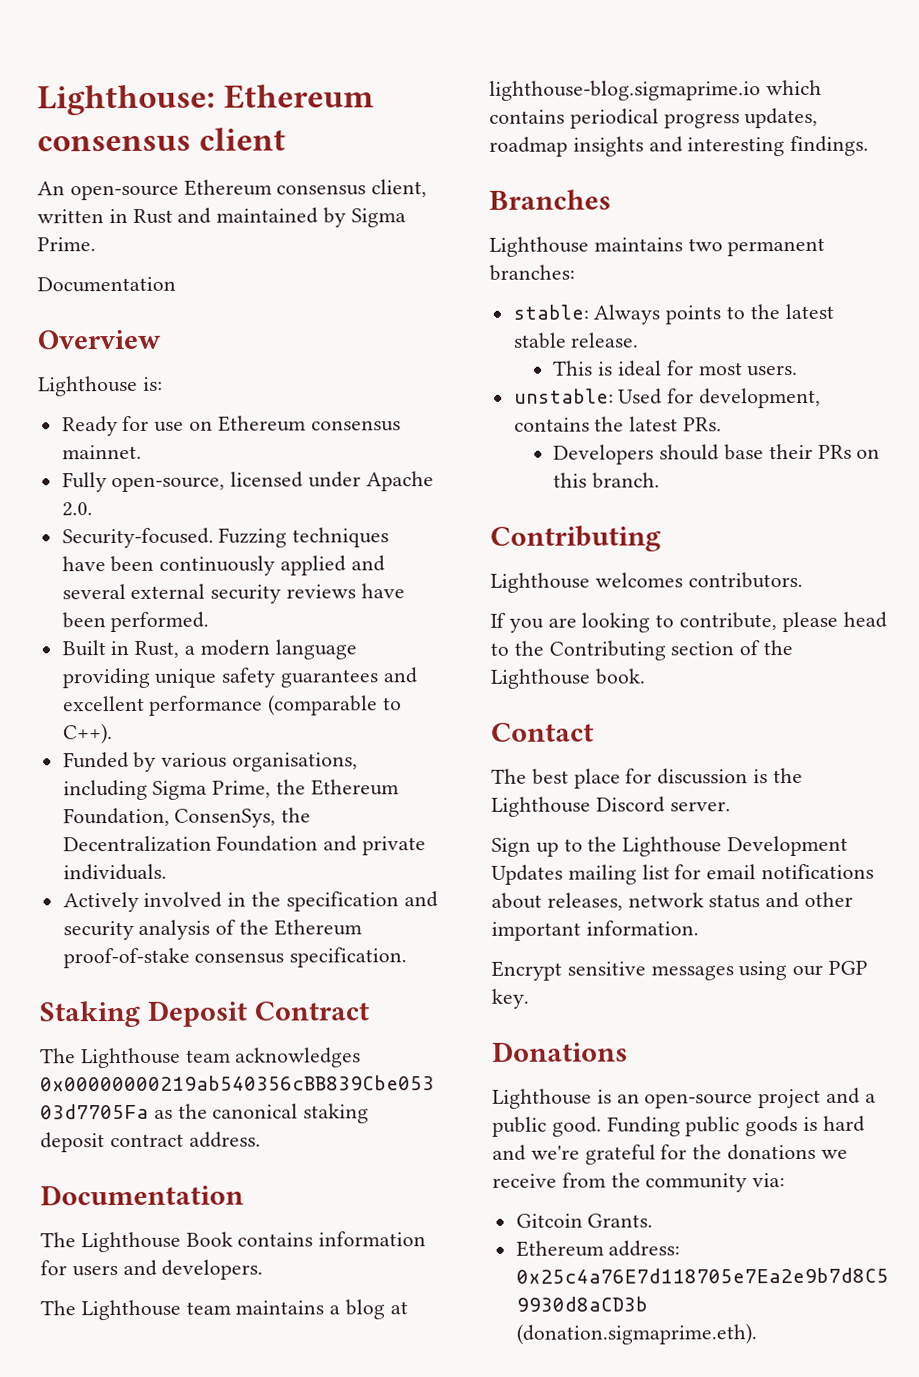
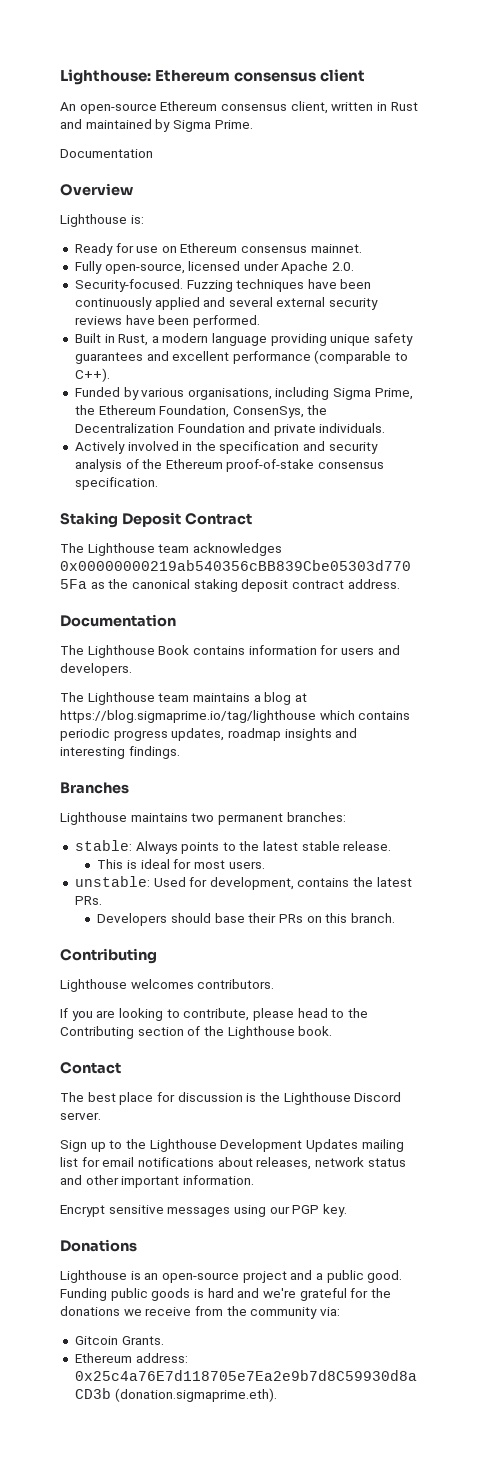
- The Lighthouse team maintains a blog at lighthouse-blog.sigmaprime.io which contains periodical progress updates, roadmap insights and interesting findings.
+ The Lighthouse team maintains a blog at https://blog.sigmaprime.io/tag/lighthouse which contains periodic progress updates, roadmap insights and interesting findings.

